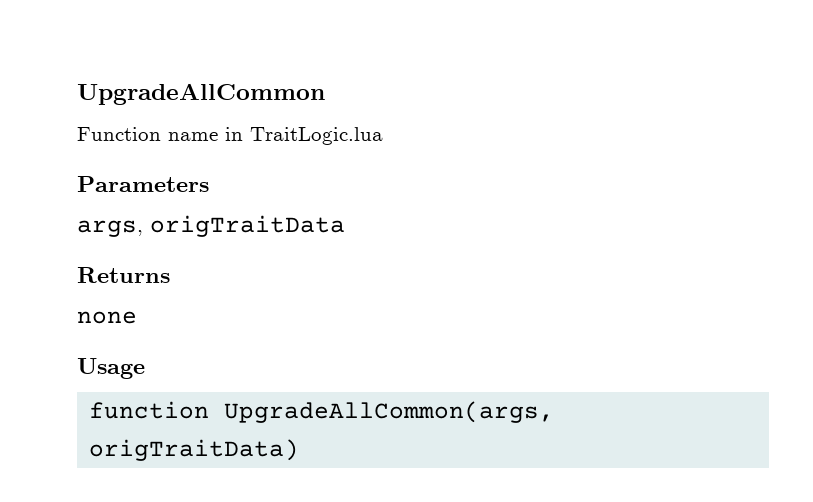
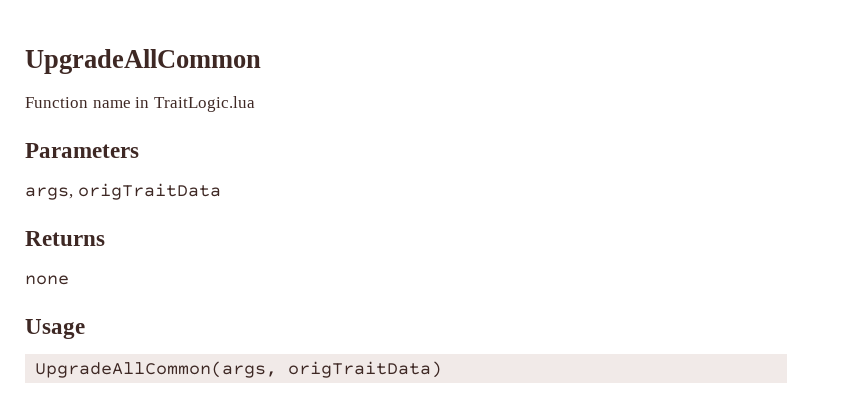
- function UpgradeAllCommon(args, origTraitData)
+ UpgradeAllCommon(args, origTraitData)

